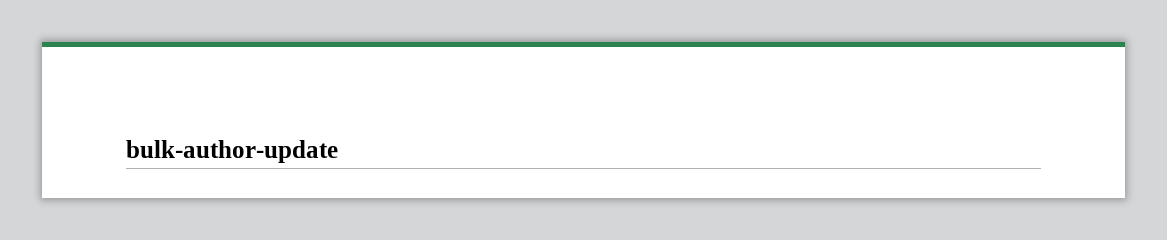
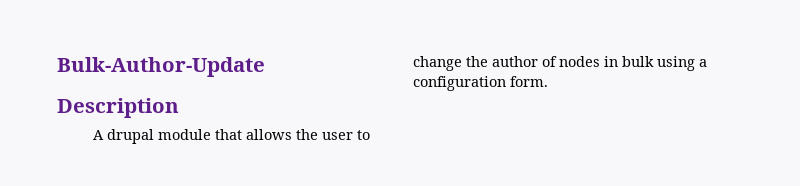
- bulk-author-update
+ Bulk-Author-Update
+ Description
+ A drupal module that allows the user to change the author of nodes in bulk using a configuration form.

